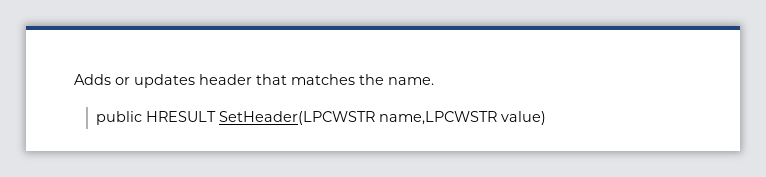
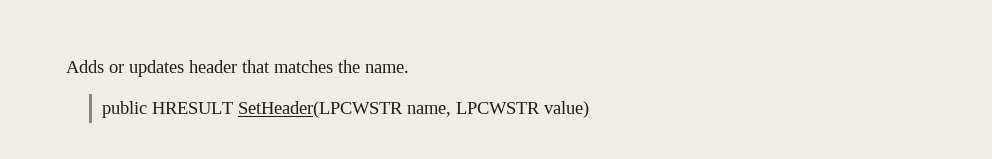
- public HRESULT SetHeader(LPCWSTR name,LPCWSTR value)
+ public HRESULT SetHeader(LPCWSTR name, LPCWSTR value)

